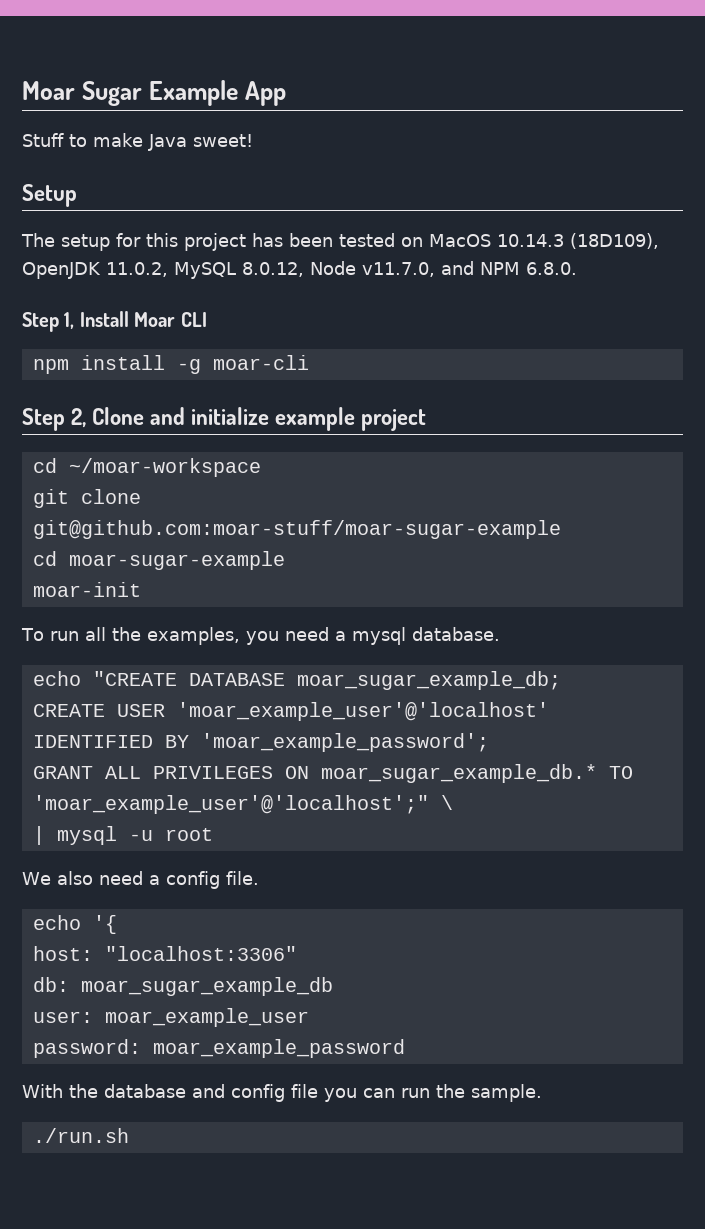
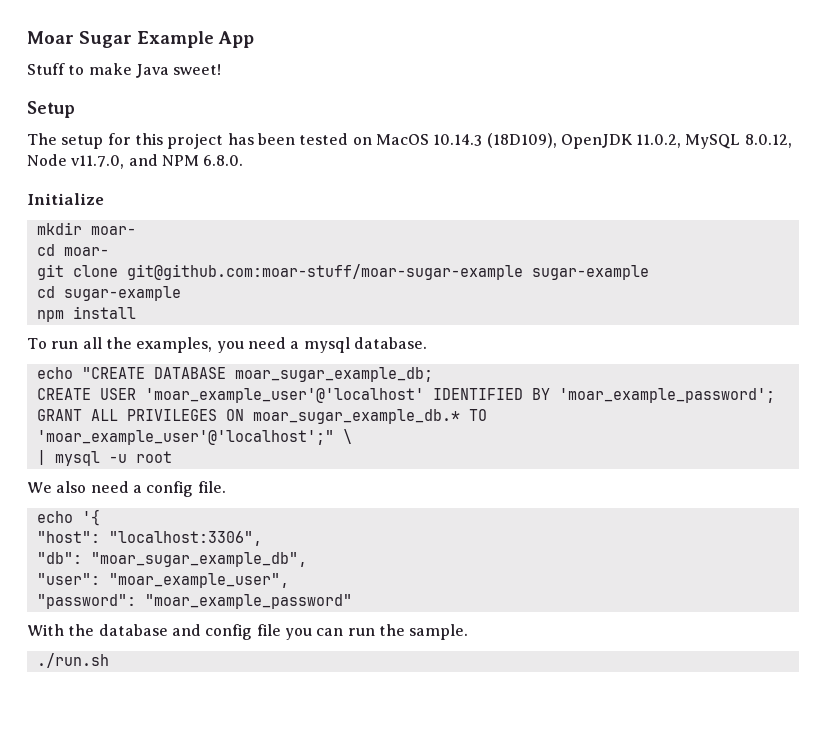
- Step 1, Install Moar CLI
- npm install -g moar-cli
- Step 2, Clone and initialize example project
- cd ~/moar-workspace
+ Initialize
+ mkdir moar-
+ cd moar-
- git clone git@github.com:moar-stuff/moar-sugar-example
- cd moar-sugar-example
- moar-init
+ git clone git@github.com:moar-stuff/moar-sugar-example sugar-example
+ cd sugar-example
+ npm install
- host: "localhost:3306"
- db: moar_sugar_example_db
- user: moar_example_user
- password: moar_example_password
+ "host": "localhost:3306",
+ "db": "moar_sugar_example_db",
+ "user": "moar_example_user",
+ "password": "moar_example_password"

